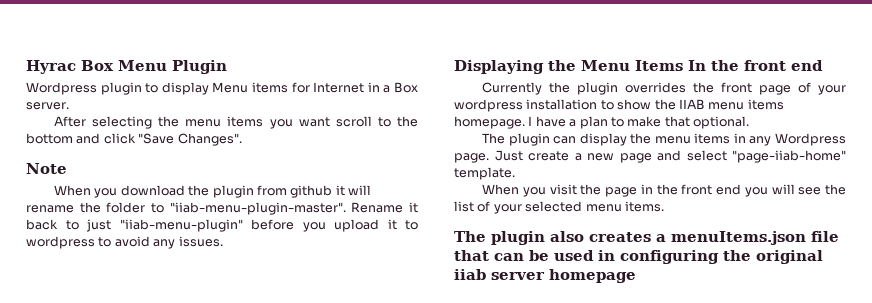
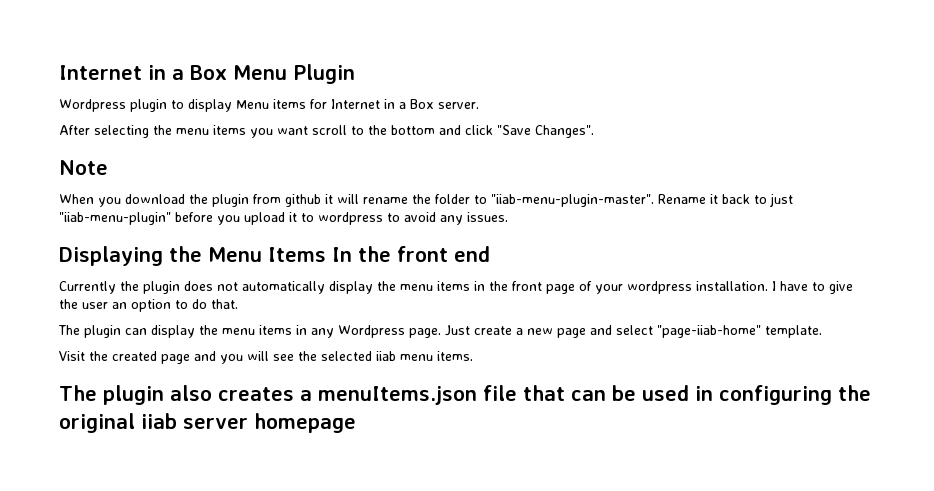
- Hyrac Box Menu Plugin
+ Internet in a Box Menu Plugin
- Currently the plugin overrides the front page of your wordpress installation to show the IIAB menu items homepage. I have a plan to make that optional.
+ Currently the plugin does not automatically display the menu items in the front page of your wordpress installation. I have to give the user an option to do that.
- When you visit the page in the front end you will see the list of your selected menu items.
+ Visit the created page and you will see the selected iiab menu items.

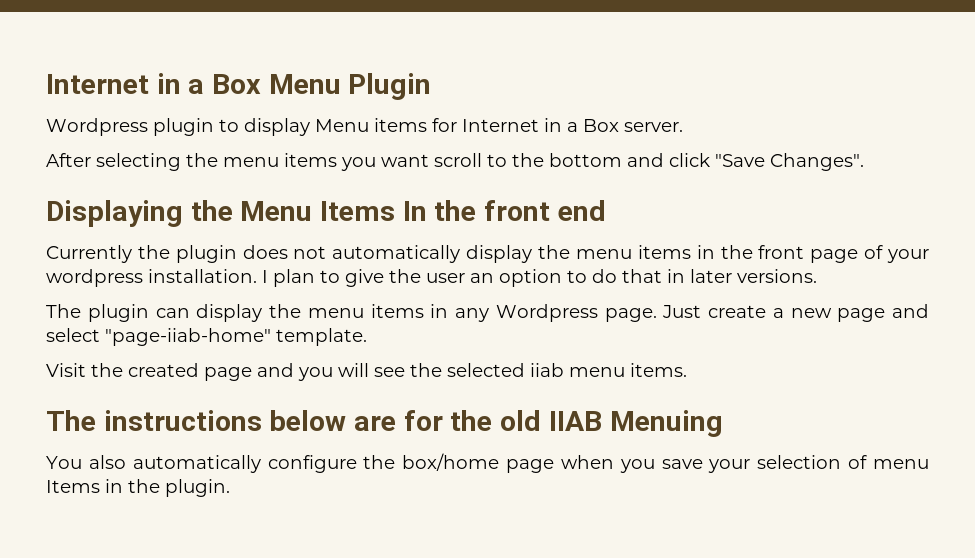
- Note
- When you download the plugin from github it will rename the folder to "iiab-menu-plugin-master". Rename it back to just "iiab-menu-plugin" before you upload it to wordpress to avoid any issues.
- I have to give the user an option to do that.
+ I plan to give the user an option to do that in later versions.
- The plugin also creates a menuItems.json file that can be used in configuring the original iiab server homepage
+ The instructions below are for the old IIAB Menuing
+ You also automatically configure the box/home page when you save your selection of menu Items in the plugin.

